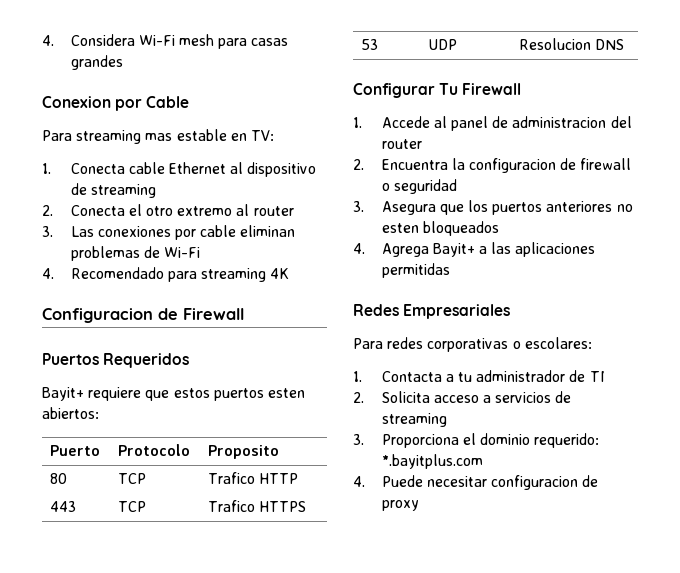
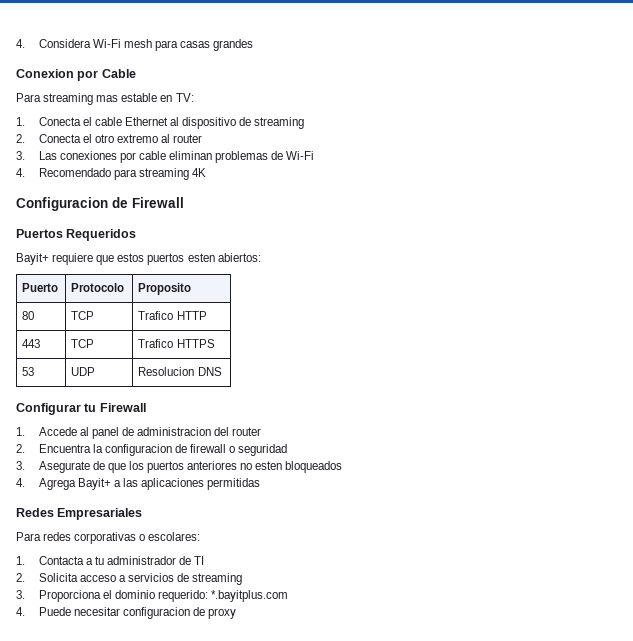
- 1. Conecta cable Ethernet al dispositivo de streaming
+ 1. Conecta el cable Ethernet al dispositivo de streaming
- Configurar Tu Firewall
+ Configurar tu Firewall
- 3. Asegura que los puertos anteriores no esten bloqueados
+ 3. Asegurate de que los puertos anteriores no esten bloqueados

